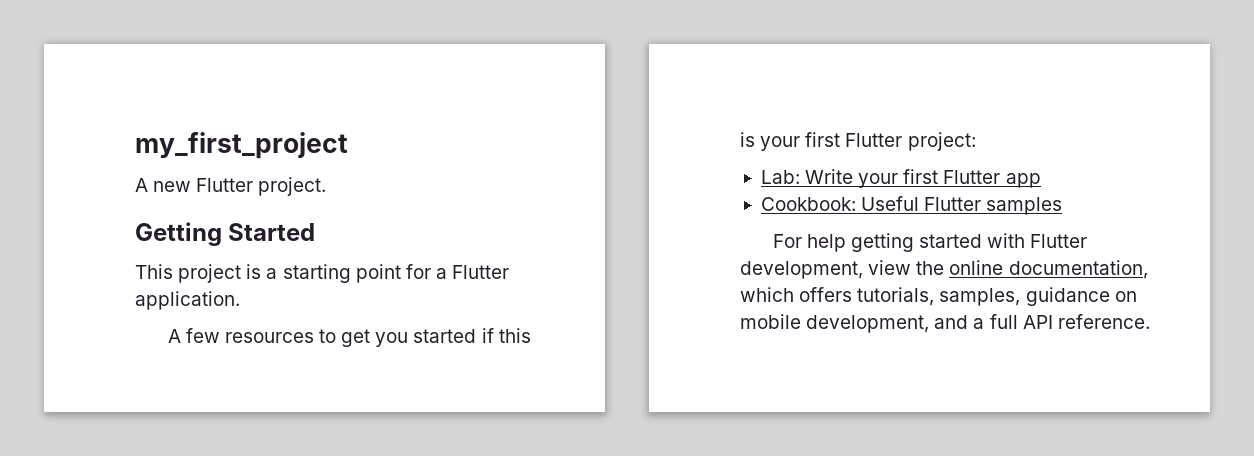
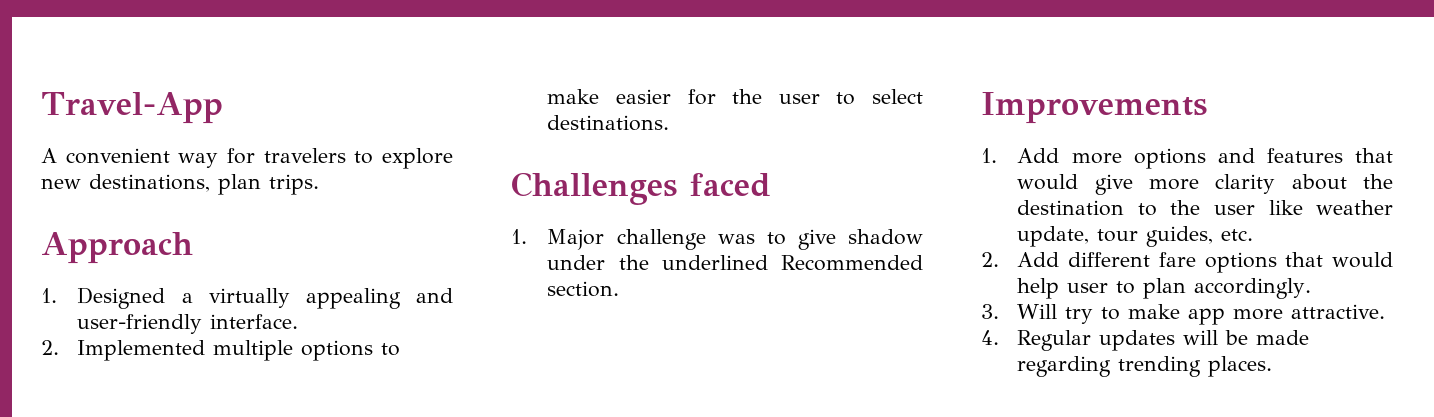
- my_first_project
- A new Flutter project.
- Getting Started
- This project is a starting point for a Flutter application.
- A few resources to get you started if this is your first Flutter project:
- Lab: Write your first Flutter app
- Cookbook: Useful Flutter samples
- For help getting started with Flutter development, view the online documentation, which offers tutorials, samples, guidance on mobile development, and a full API reference.
+ Travel-App
+ A convenient way for travelers to explore new destinations, plan trips.
+ Approach
+ 1. Designed a virtually appealing and user-friendly interface.
+ 2. Implemented multiple options to make easier for the user to select destinations.
+ Challenges faced
+ 1. Major challenge was to give shadow under the underlined Recommended section.
+ Improvements
+ 1. Add more options and features that would give more clarity about the destination to the user like weather update, tour guides, etc.
+ 2. Add different fare options that would help user to plan accordingly.
+ 3. Will try to make app more attractive.
+ 4. Regular updates will be made regarding trending places.

